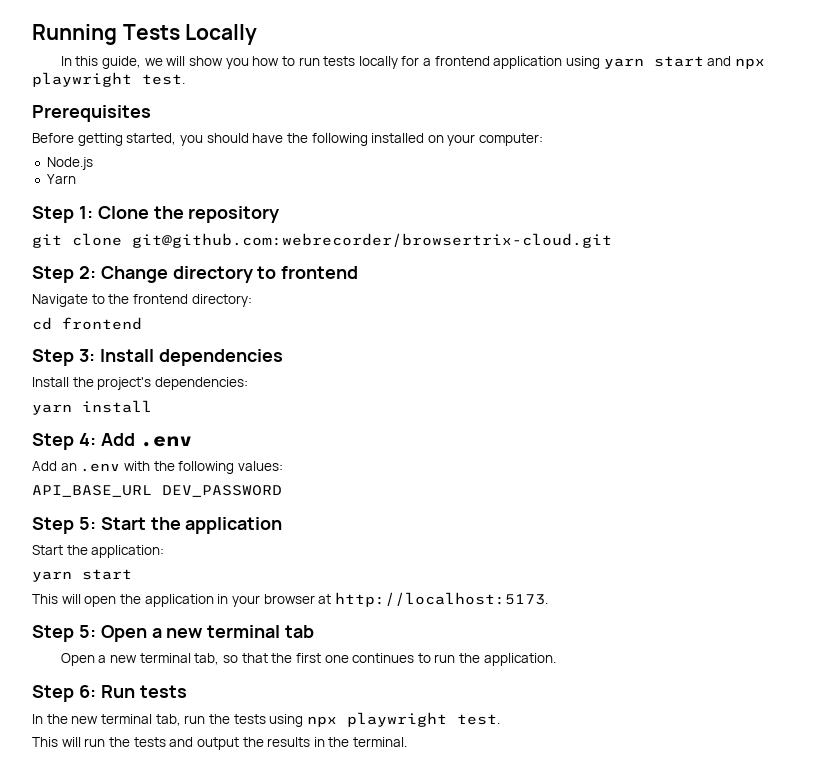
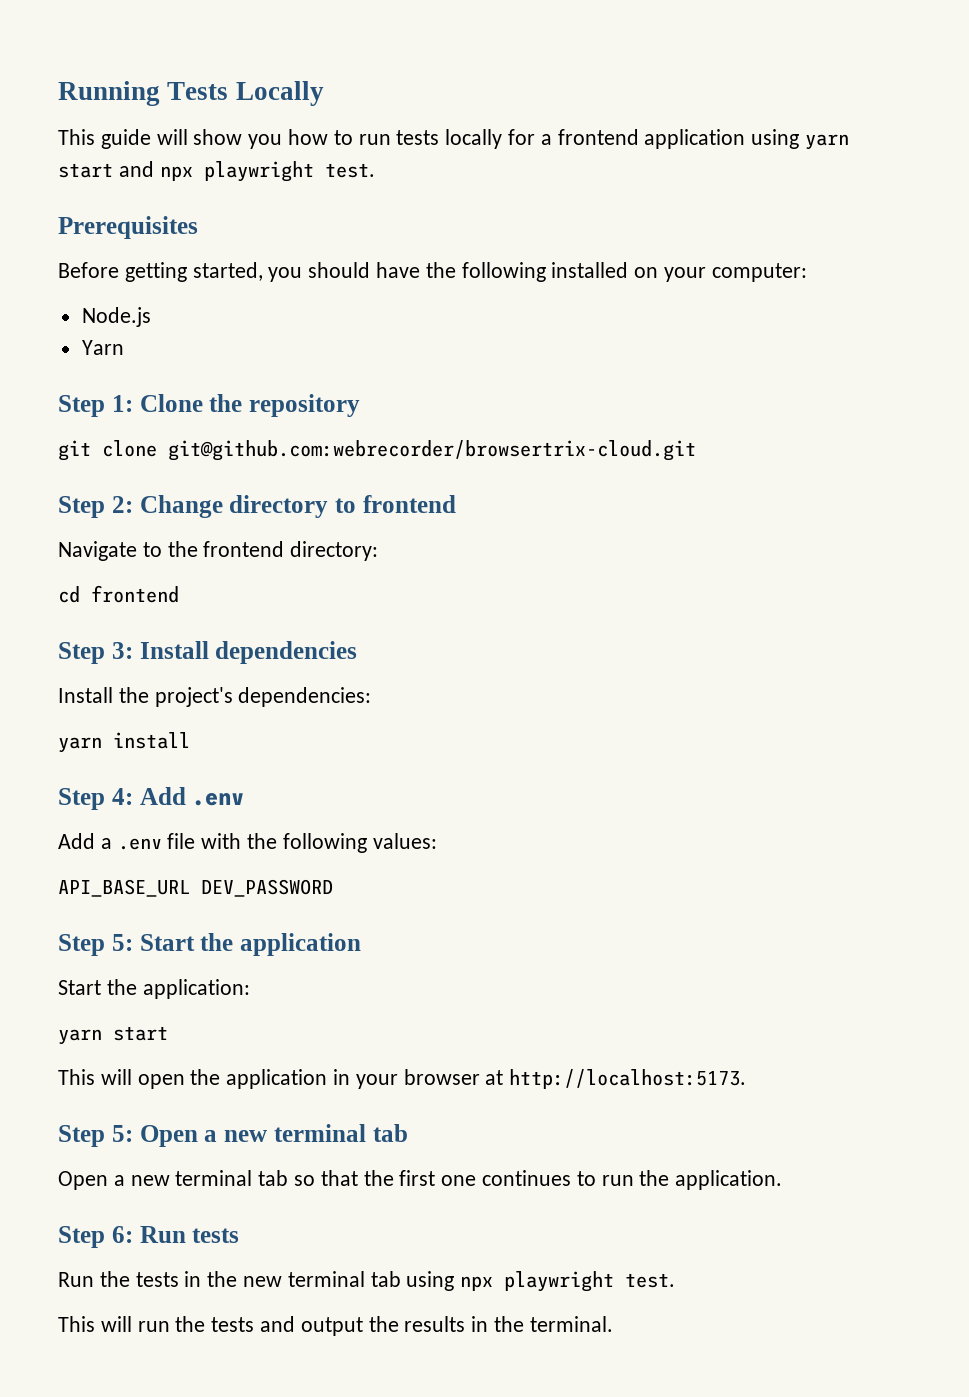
- In this guide, we will show you how to run tests locally for a frontend application using yarn start and npx playwright test.
+ This guide will show you how to run tests locally for a frontend application using yarn start and npx playwright test.
- Add an .env with the following values:
+ Add a .env file with the following values:
- Open a new terminal tab, so that the first one continues to run the application.
+ Open a new terminal tab so that the first one continues to run the application.
- In the new terminal tab, run the tests using npx playwright test.
+ Run the tests in the new terminal tab using npx playwright test.

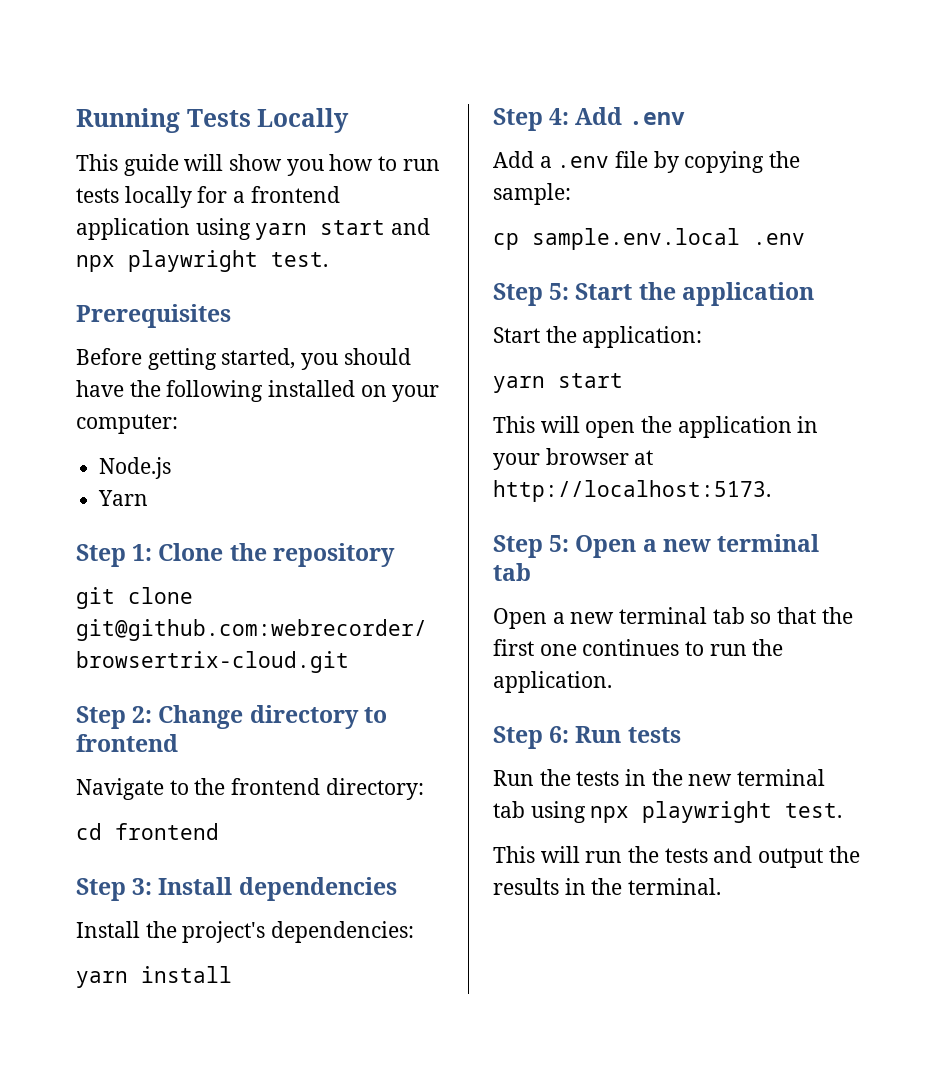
- Add a .env file with the following values:
- API_BASE_URL DEV_PASSWORD
+ Add a .env file by copying the sample:
+ cp sample.env.local .env

